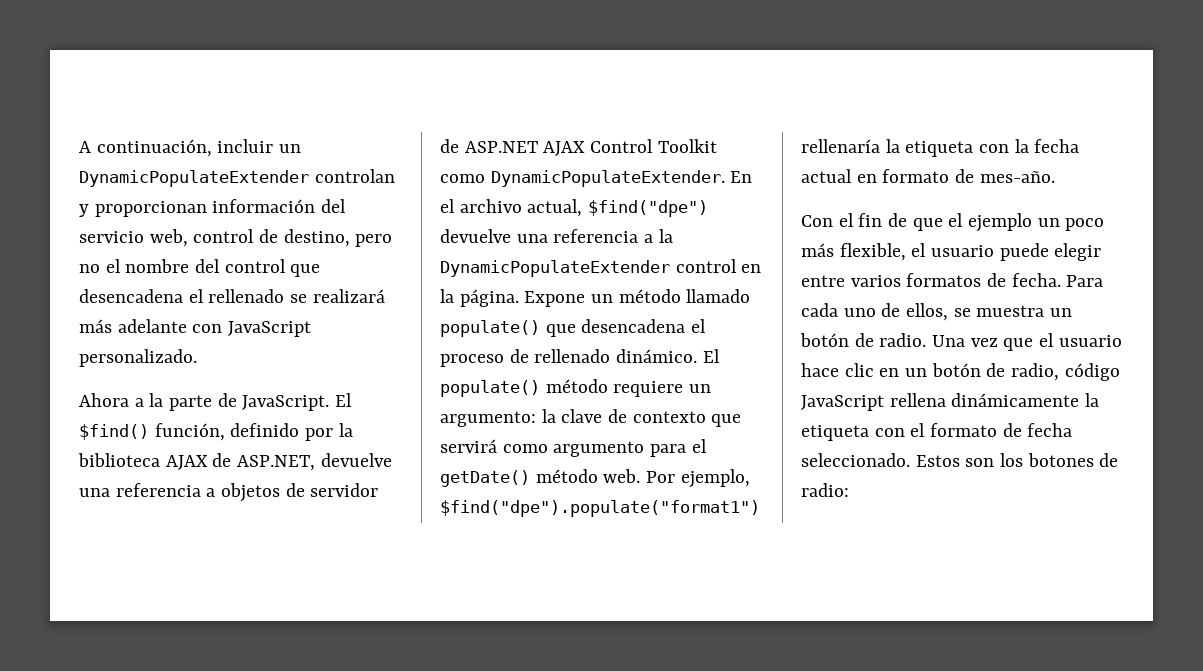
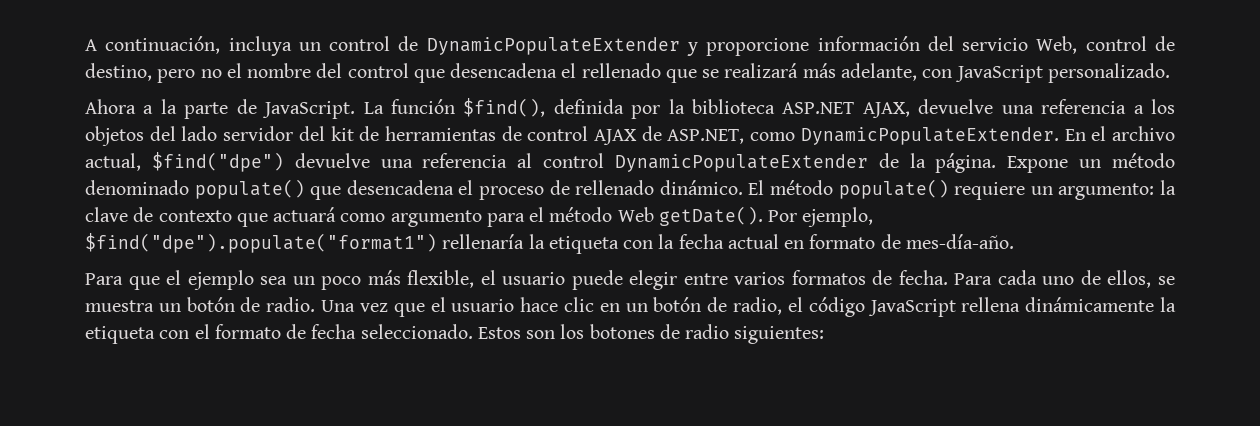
- A continuación, incluir un DynamicPopulateExtender controlan y proporcionan información del servicio web, control de destino, pero no el nombre del control que desencadena el rellenado se realizará más adelante con JavaScript personalizado.
+ A continuación, incluya un control de DynamicPopulateExtender y proporcione información del servicio Web, control de destino, pero no el nombre del control que desencadena el rellenado que se realizará más adelante, con JavaScript personalizado.
- El $find() función, definido por la biblioteca AJAX de ASP.NET, devuelve una referencia a objetos de servidor de ASP.NET AJAX Control Toolkit como DynamicPopulateExtender.
+ La función $find(), definida por la biblioteca ASP.NET AJAX, devuelve una referencia a los objetos del lado servidor del kit de herramientas de control AJAX de ASP.NET, como DynamicPopulateExtender.
- En el archivo actual, $find("dpe") devuelve una referencia a la DynamicPopulateExtender control en la página.
+ En el archivo actual, $find("dpe") devuelve una referencia al control DynamicPopulateExtender de la página.
- Expone un método llamado populate() que desencadena el proceso de rellenado dinámico.
+ Expone un método denominado populate() que desencadena el proceso de rellenado dinámico.
- El populate() método requiere un argumento: la clave de contexto que servirá como argumento para el getDate() método web.
+ El método populate() requiere un argumento: la clave de contexto que actuará como argumento para el método Web getDate().
- Por ejemplo, $find("dpe").populate("format1") rellenaría la etiqueta con la fecha actual en formato de mes-año.
- Con el fin de que el ejemplo un poco más flexible, el usuario puede elegir entre varios formatos de fecha.
+ Por ejemplo, $find("dpe").populate("format1") rellenaría la etiqueta con la fecha actual en formato de mes-día-año.
+ Para que el ejemplo sea un poco más flexible, el usuario puede elegir entre varios formatos de fecha.
- Una vez que el usuario hace clic en un botón de radio, código JavaScript rellena dinámicamente la etiqueta con el formato de fecha seleccionado.
+ Una vez que el usuario hace clic en un botón de radio, el código JavaScript rellena dinámicamente la etiqueta con el formato de fecha seleccionado.
- Estos son los botones de radio:
+ Estos son los botones de radio siguientes:

